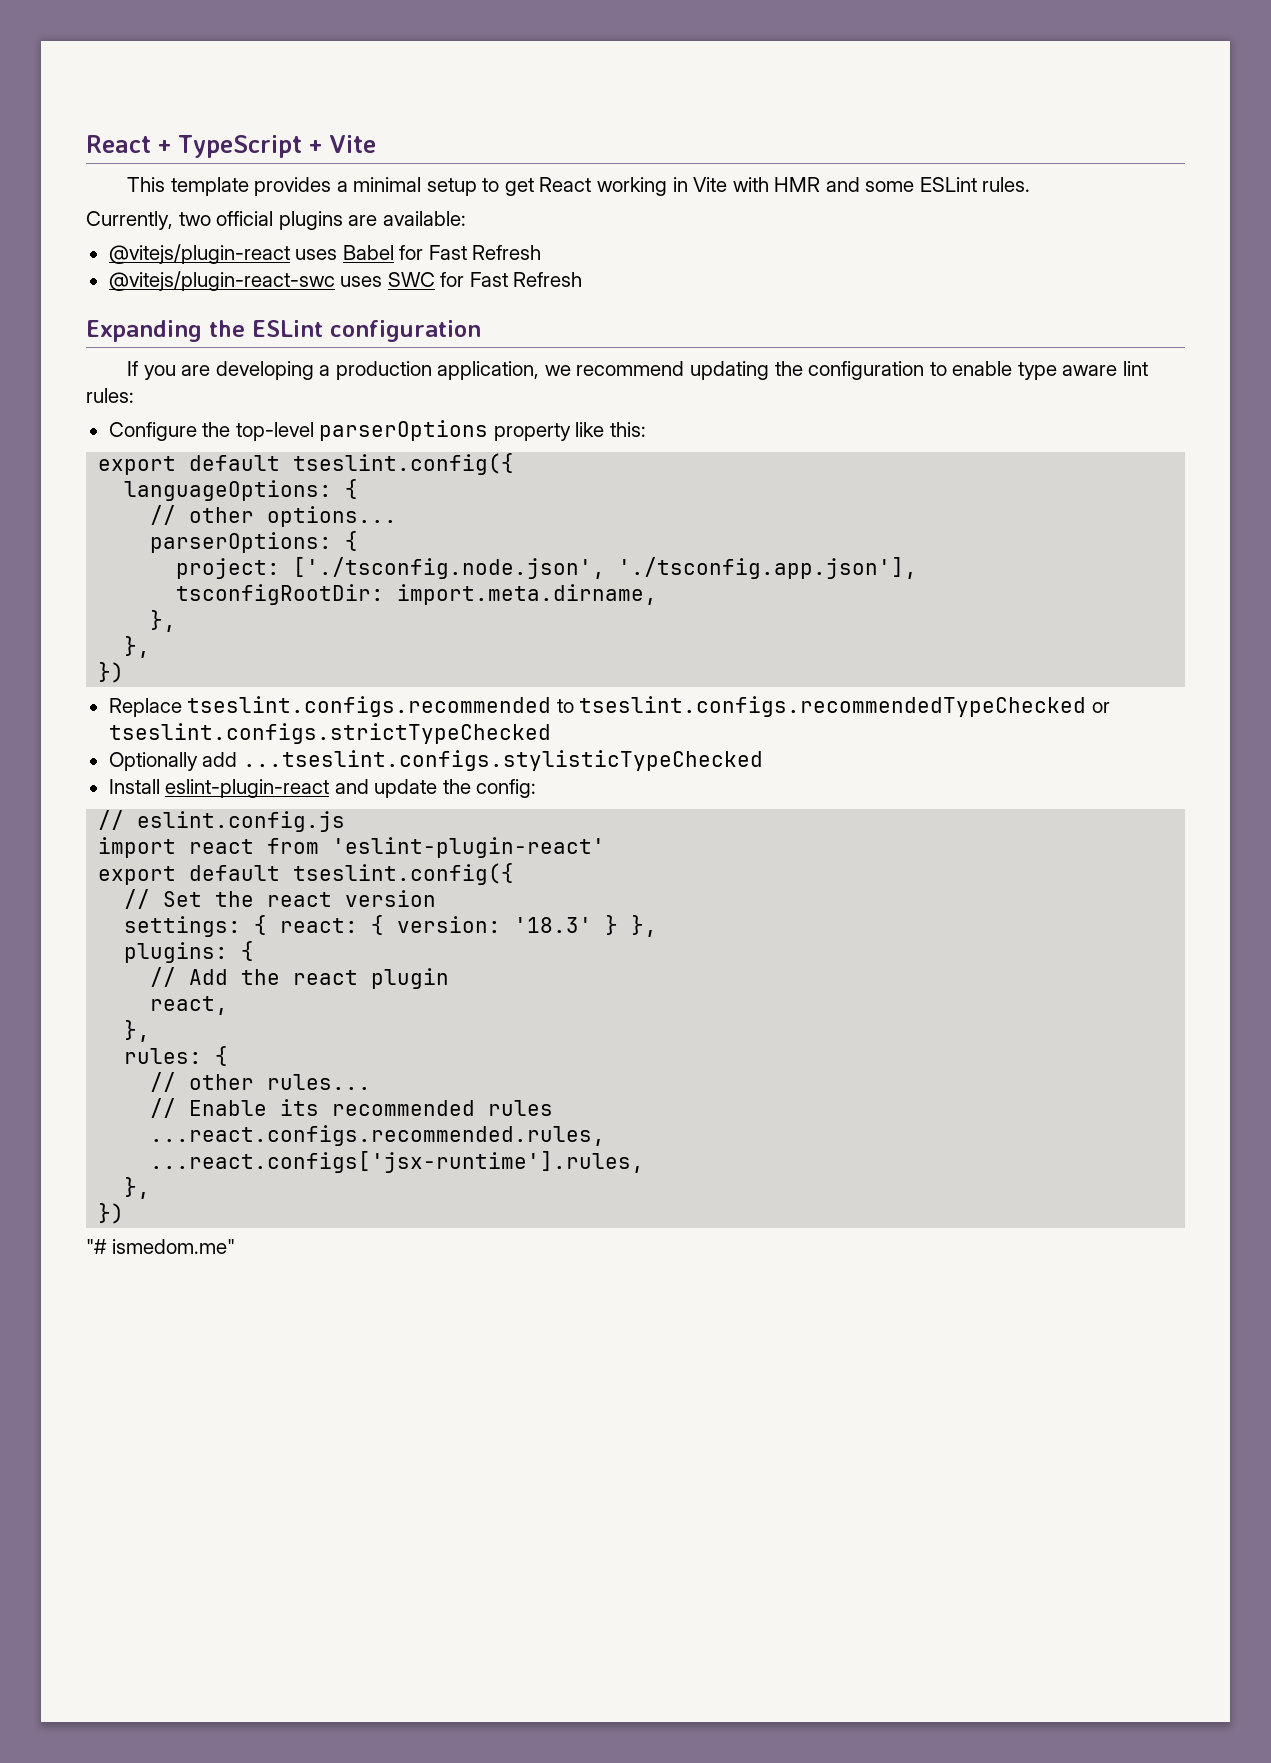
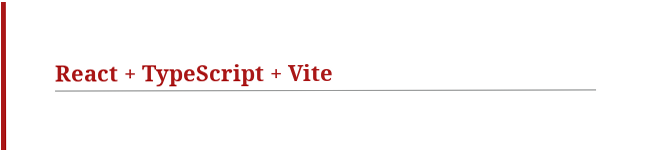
- This template provides a minimal setup to get React working in Vite with HMR and some ESLint rules.
- Currently, two official plugins are available:
- @vitejs/plugin-react uses Babel for Fast Refresh
- @vitejs/plugin-react-swc uses SWC for Fast Refresh
- Expanding the ESLint configuration
- If you are developing a production application, we recommend updating the configuration to enable type aware lint rules:
- Configure the top-level parserOptions property like this:
- export default tseslint.config({
- languageOptions: {
- // other options...
- parserOptions: {
- project: ['./tsconfig.node.json', './tsconfig.app.json'],
- tsconfigRootDir: import.meta.dirname,
- },
- },
- })
- Replace tseslint.configs.recommended to tseslint.configs.recommendedTypeChecked or tseslint.configs.strictTypeChecked
- Optionally add ...tseslint.configs.stylisticTypeChecked
- Install eslint-plugin-react and update the config:
- // eslint.config.js
- import react from 'eslint-plugin-react'
- export default tseslint.config({
- // Set the react version
- settings: { react: { version: '18.3' } },
- plugins: {
- // Add the react plugin
- react,
- },
- rules: {
- // other rules...
- // Enable its recommended rules
- ...react.configs.recommended.rules,
- ...react.configs['jsx-runtime'].rules,
- },
- })
- "# ismedom.me"

